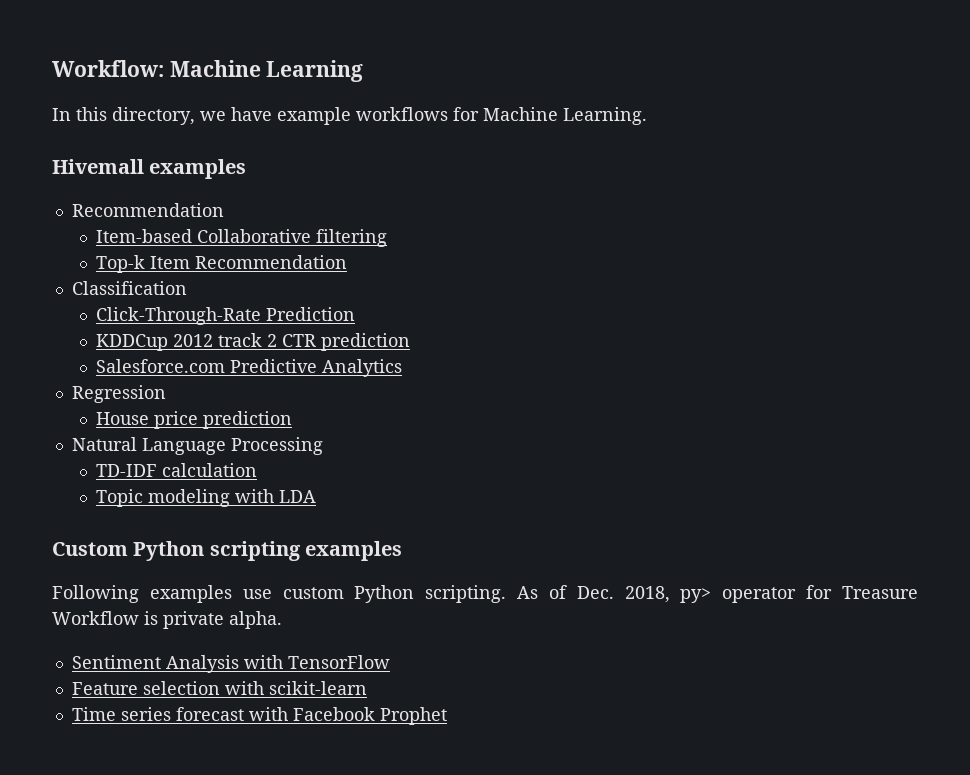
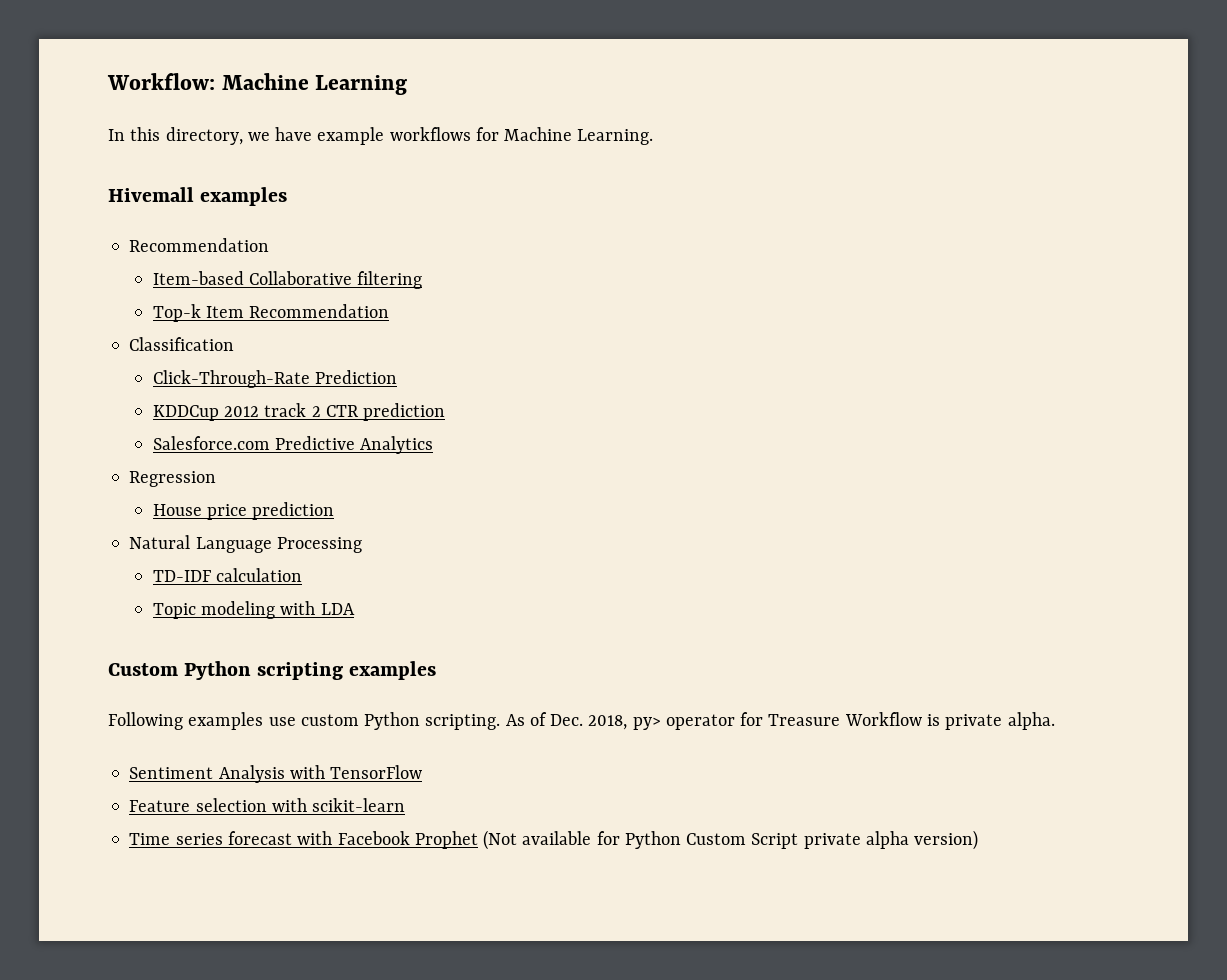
- Time series forecast with Facebook Prophet
+ Time series forecast with Facebook Prophet (Not available for Python Custom Script private alpha version)

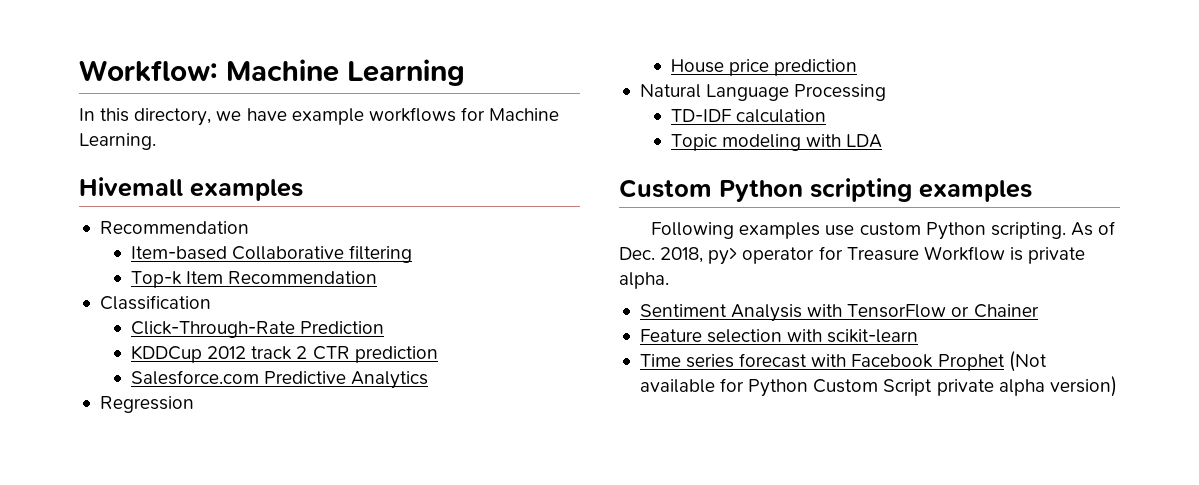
- Sentiment Analysis with TensorFlow
+ Sentiment Analysis with TensorFlow or Chainer

